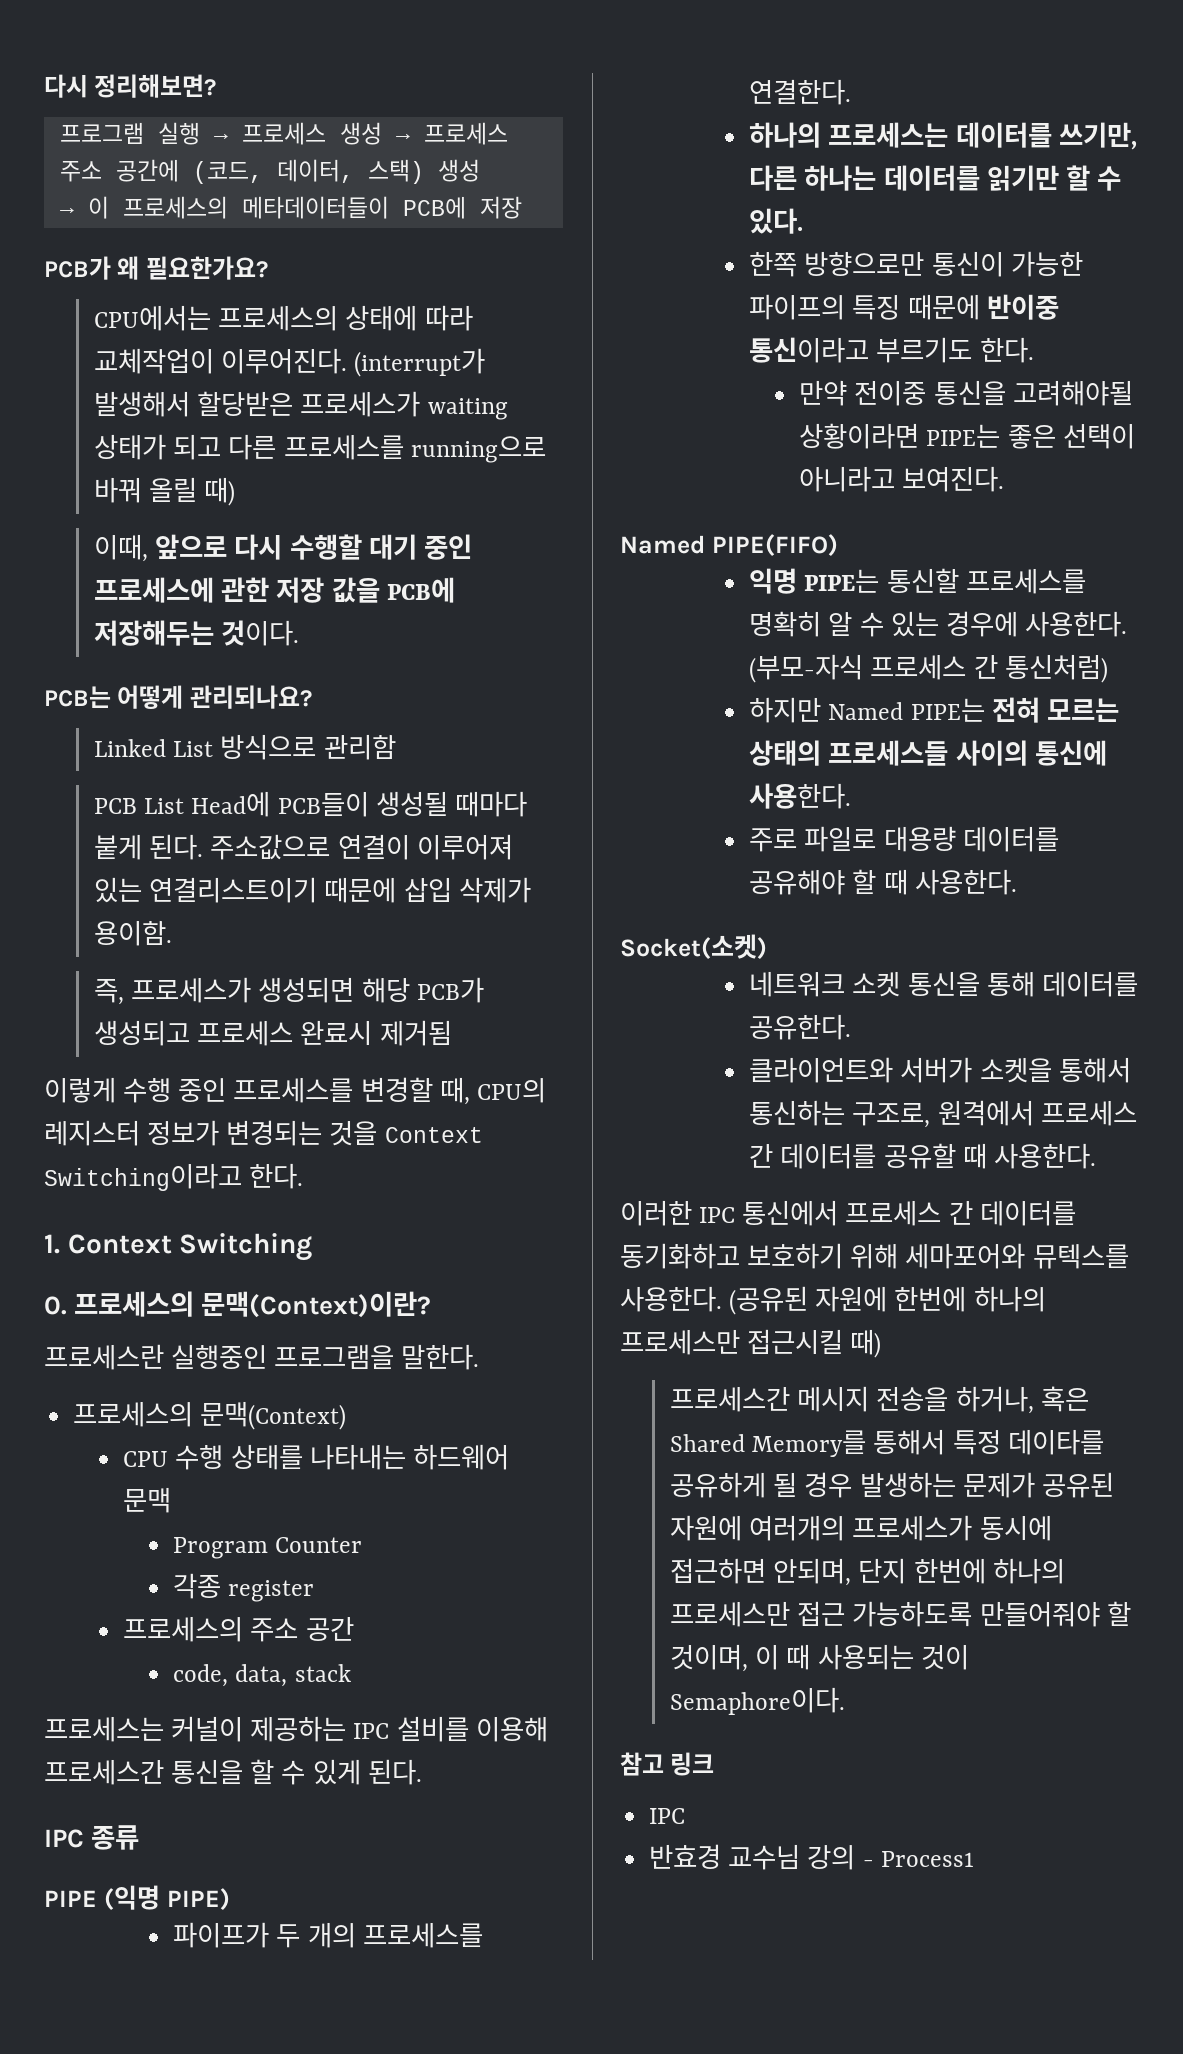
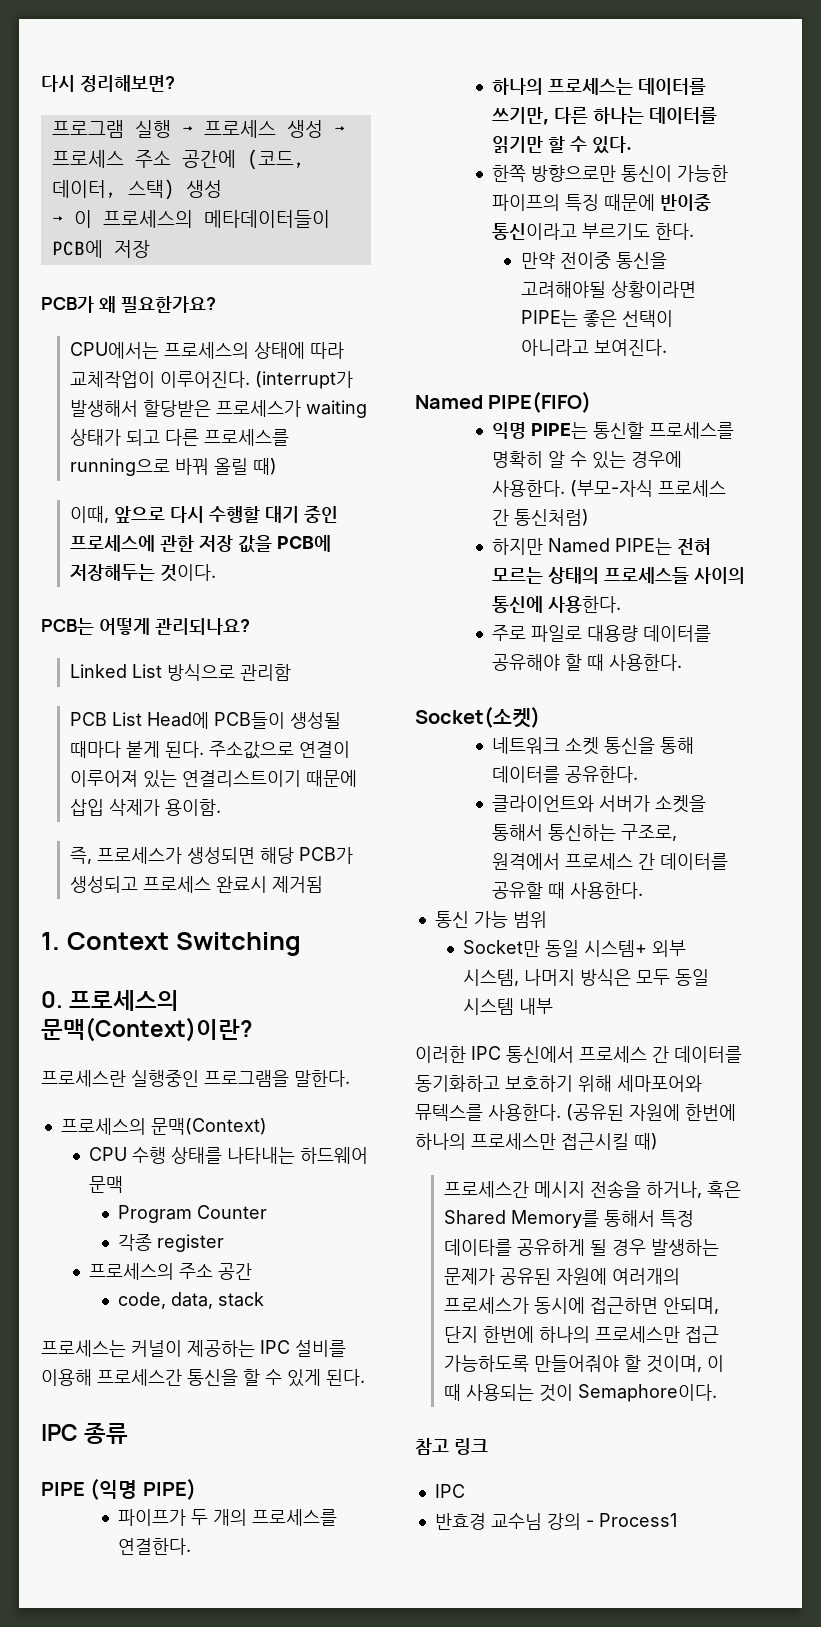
- 이렇게 수행 중인 프로세스를 변경할 때, CPU의 레지스터 정보가 변경되는 것을 Context Switching이라고 한다.
+ 통신 가능 범위
+ Socket만 동일 시스템+ 외부 시스템, 나머지 방식은 모두 동일 시스템 내부

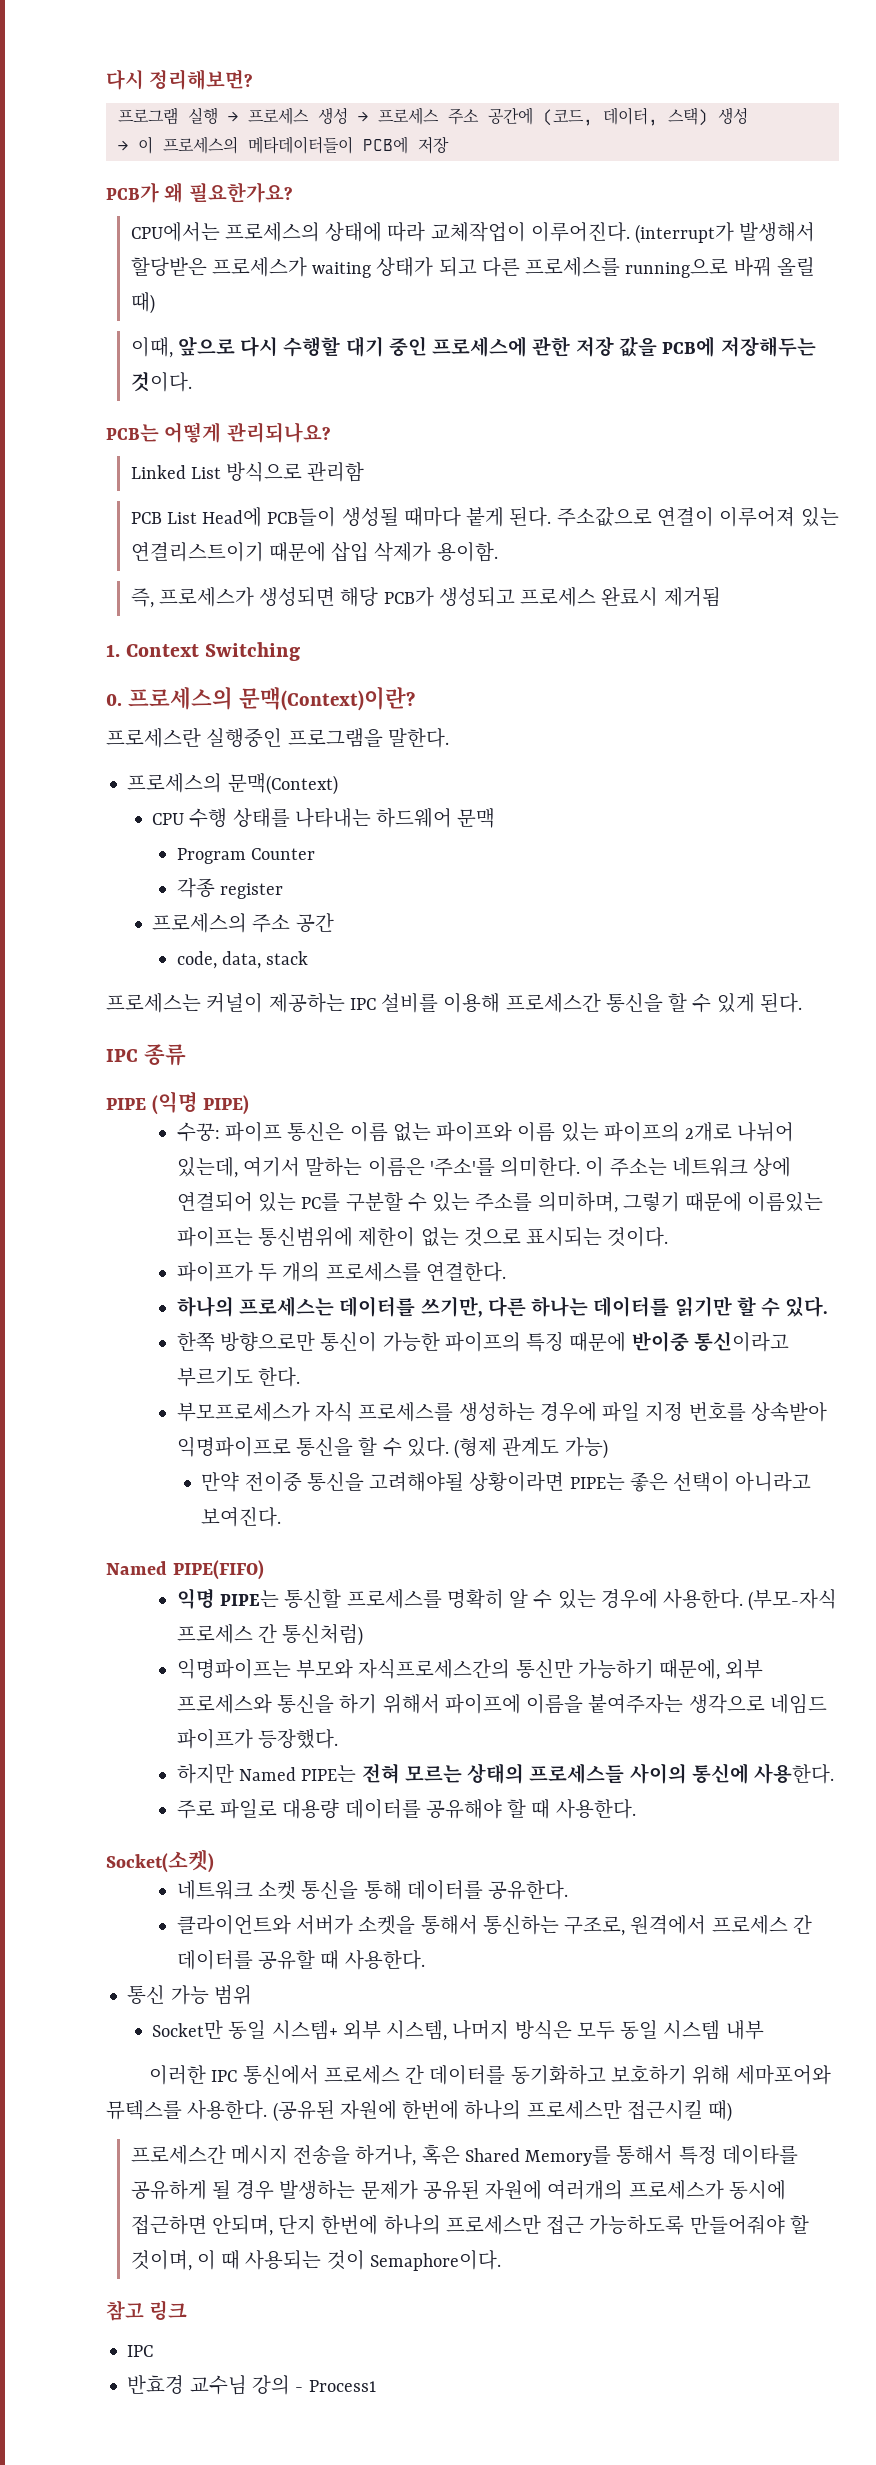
+ 수꿍: 파이프 통신은 이름 없는 파이프와 이름 있는 파이프의 2개로 나뉘어 있는데, 여기서 말하는 이름은 '주소'를 의미한다. 이 주소는 네트워크 상에 연결되어 있는 PC를 구분할 수 있는 주소를 의미하며, 그렇기 때문에 이름있는 파이프는 통신범위에 제한이 없는 것으로 표시되는 것이다.
+ 부모프로세스가 자식 프로세스를 생성하는 경우에 파일 지정 번호를 상속받아 익명파이프로 통신을 할 수 있다. (형제 관계도 가능)
+ 익명파이프는 부모와 자식프로세스간의 통신만 가능하기 때문에, 외부 프로세스와 통신을 하기 위해서 파이프에 이름을 붙여주자는 생각으로 네임드 파이프가 등장했다.

